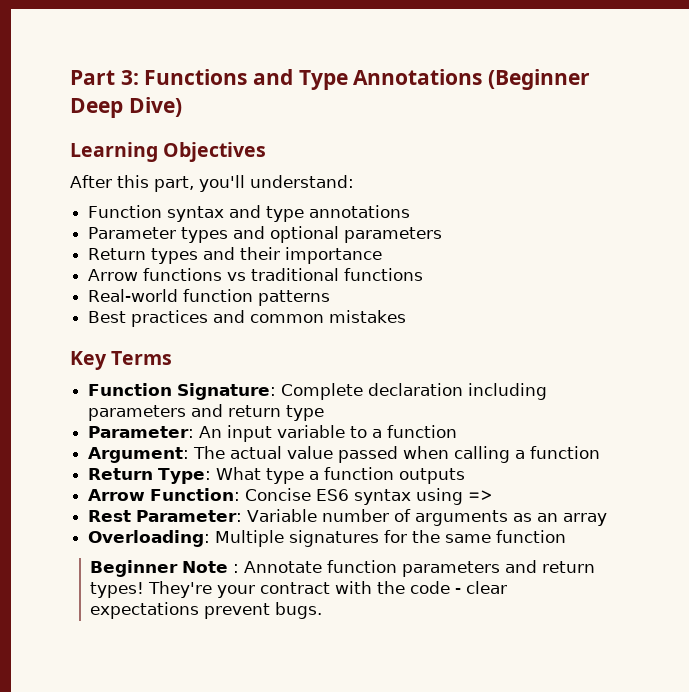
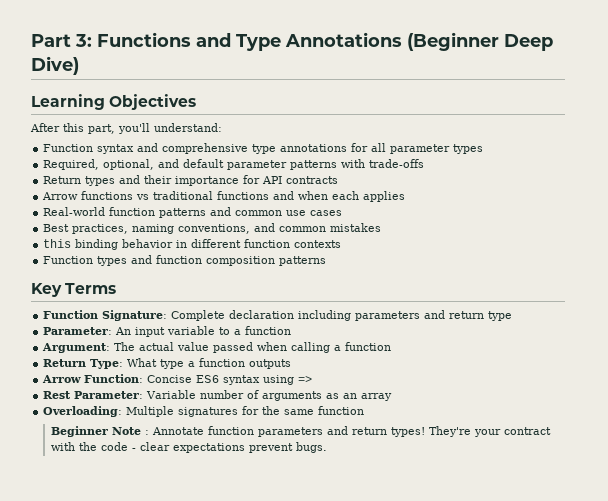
- Function syntax and type annotations
- Parameter types and optional parameters
+ Function syntax and comprehensive type annotations for all parameter types
+ Required, optional, and default parameter patterns with trade-offs
- Return types and their importance
+ Return types and their importance for API contracts
- Arrow functions vs traditional functions
+ Arrow functions vs traditional functions and when each applies
- Real-world function patterns
- Best practices and common mistakes
+ Real-world function patterns and common use cases
+ Best practices, naming conventions, and common mistakes
+ this binding behavior in different function contexts
+ Function types and function composition patterns

